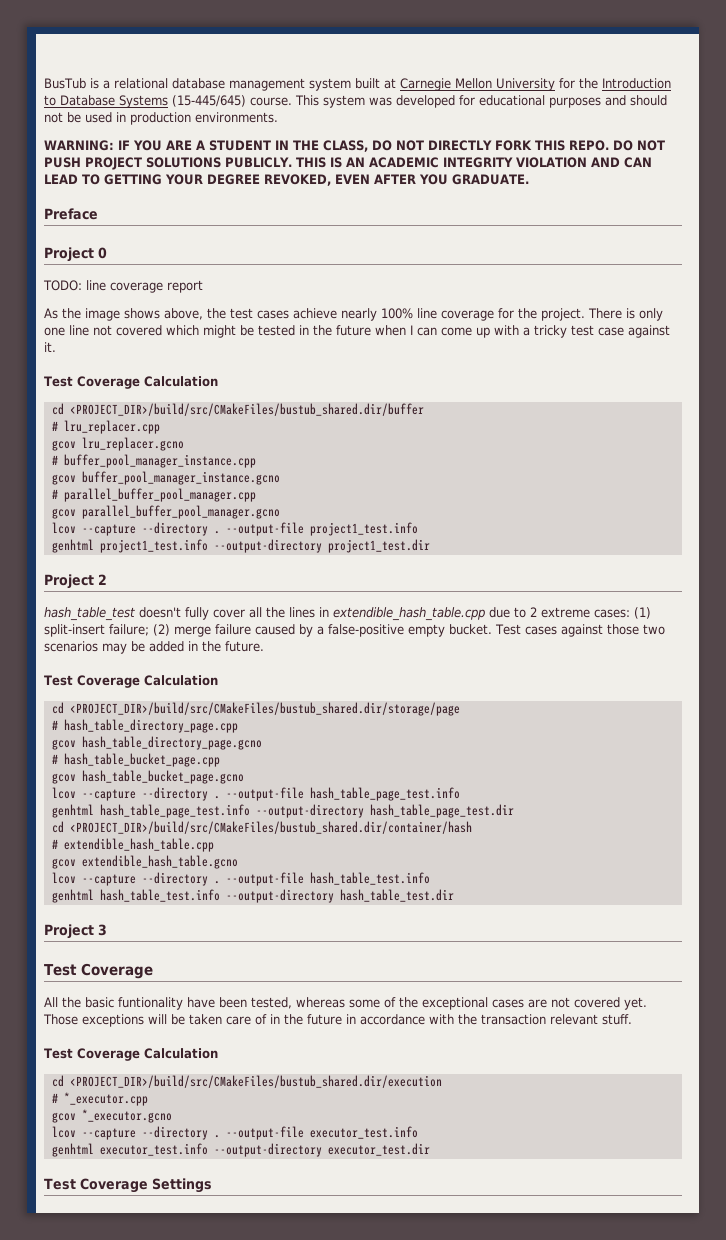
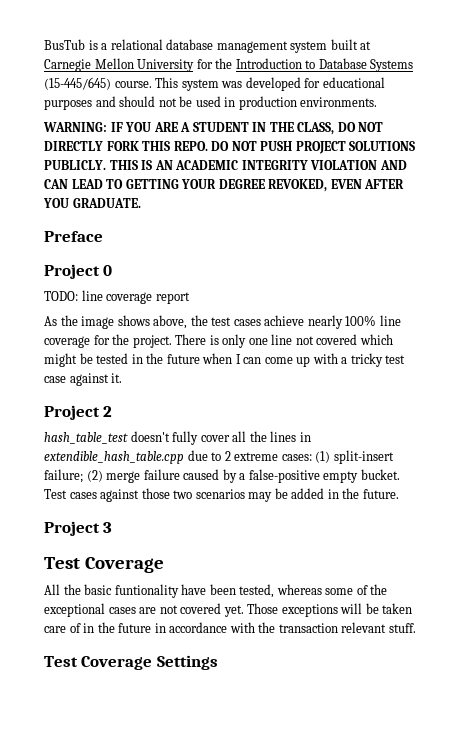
  There is only one line not covered which might be tested in the future when I can come up with a tricky test case against it.
- Test Coverage Calculation
- cd <PROJECT_DIR>/build/src/CMakeFiles/bustub_shared.dir/buffer
- # lru_replacer.cpp
- gcov lru_replacer.gcno
- # buffer_pool_manager_instance.cpp
- gcov buffer_pool_manager_instance.gcno
- # parallel_buffer_pool_manager.cpp
- gcov parallel_buffer_pool_manager.gcno
- lcov --capture --directory . --output-file project1_test.info
- genhtml project1_test.info --output-directory project1_test.dir
  Test cases against those two scenarios may be added in the future.
- Test Coverage Calculation
- cd <PROJECT_DIR>/build/src/CMakeFiles/bustub_shared.dir/storage/page
- # hash_table_directory_page.cpp
- gcov hash_table_directory_page.gcno
- # hash_table_bucket_page.cpp
- gcov hash_table_bucket_page.gcno
- lcov --capture --directory . --output-file hash_table_page_test.info
- genhtml hash_table_page_test.info --output-directory hash_table_page_test.dir
- cd <PROJECT_DIR>/build/src/CMakeFiles/bustub_shared.dir/container/hash
- # extendible_hash_table.cpp
- gcov extendible_hash_table.gcno
- lcov --capture --directory . --output-file hash_table_test.info
- genhtml hash_table_test.info --output-directory hash_table_test.dir
  Those exceptions will be taken care of in the future in accordance with the transaction relevant stuff.
- Test Coverage Calculation
- cd <PROJECT_DIR>/build/src/CMakeFiles/bustub_shared.dir/execution
- # *_executor.cpp
- gcov *_executor.gcno
- lcov --capture --directory . --output-file executor_test.info
- genhtml executor_test.info --output-directory executor_test.dir

